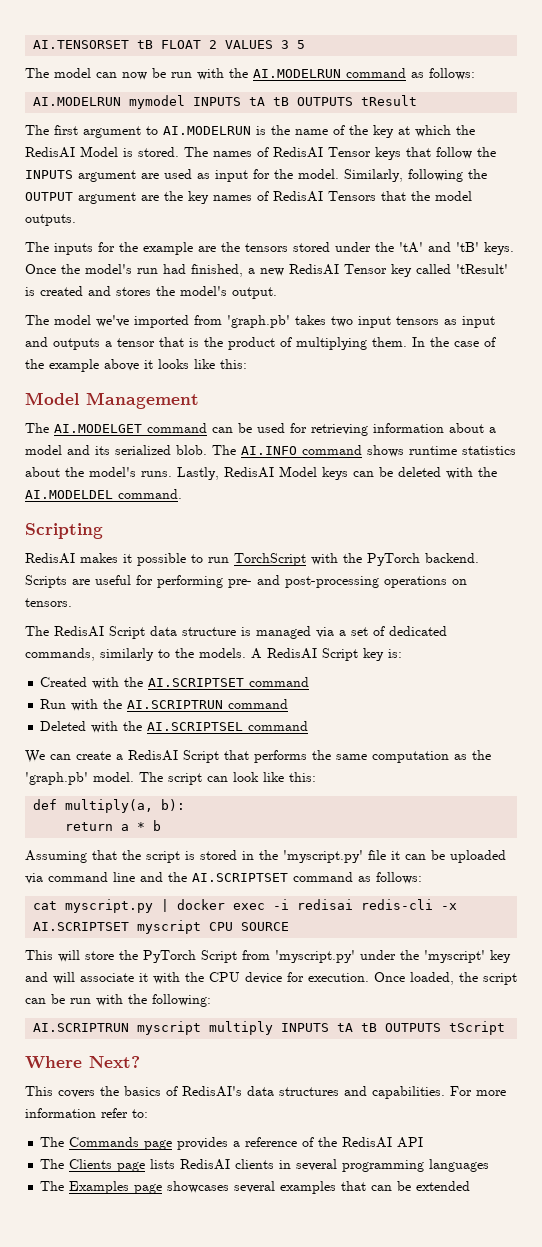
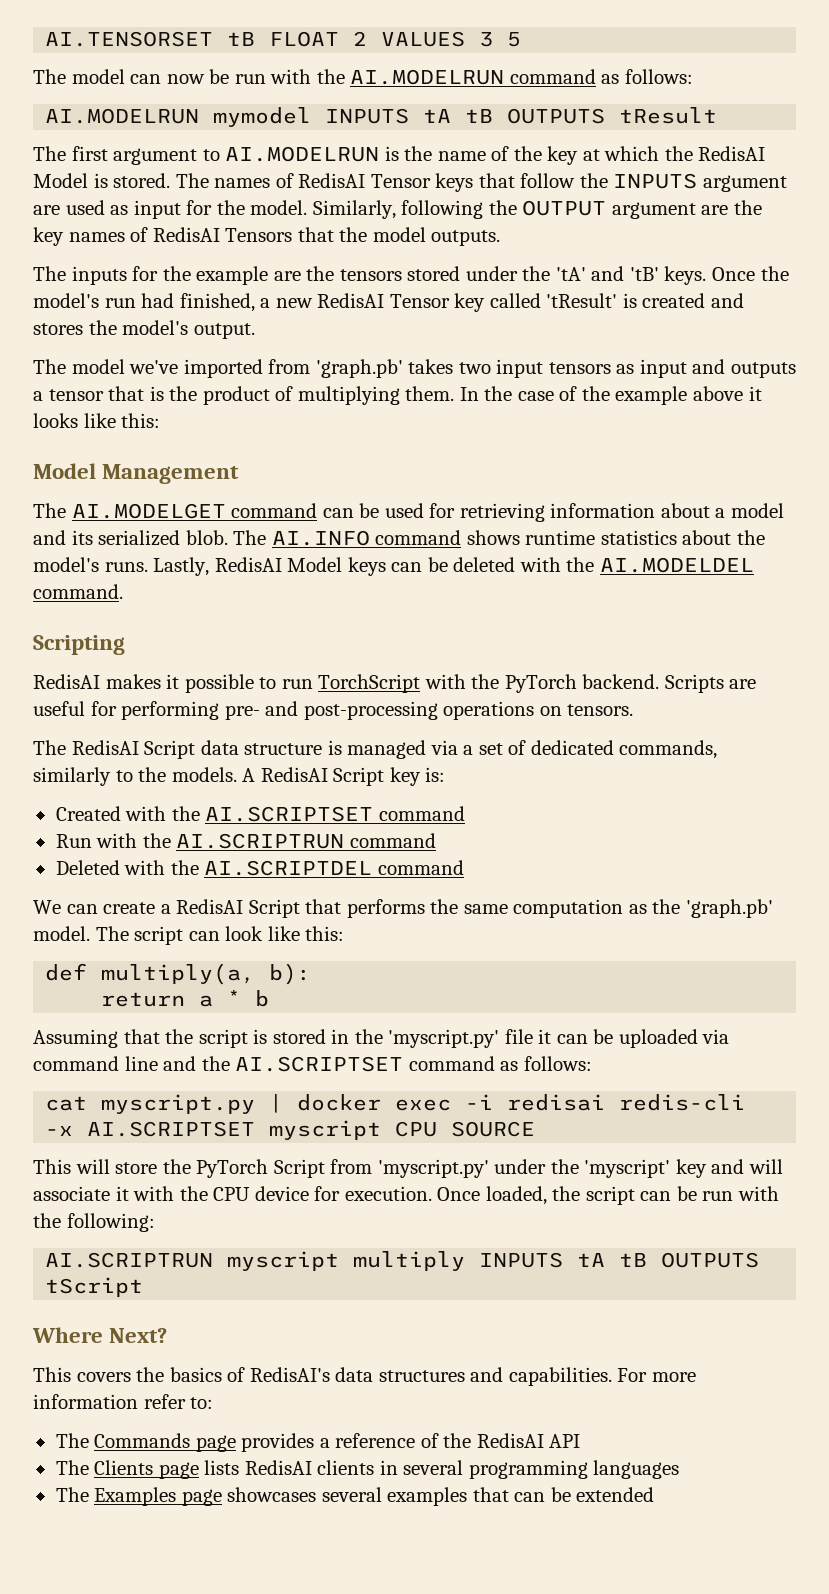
- Deleted with the AI.SCRIPTSEL command
+ Deleted with the AI.SCRIPTDEL command

